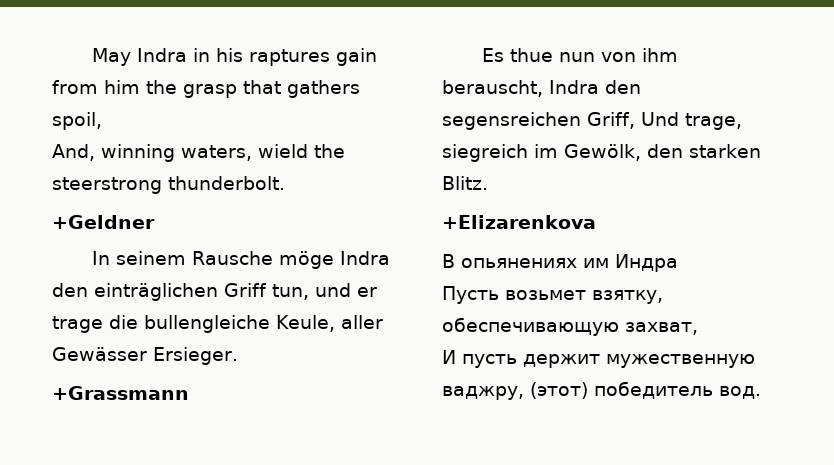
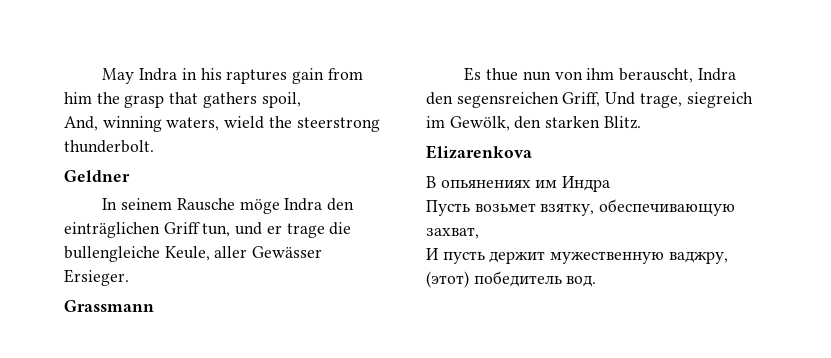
- +Geldner
+ Geldner
- +Grassmann
+ Grassmann
- +Elizarenkova
+ Elizarenkova

